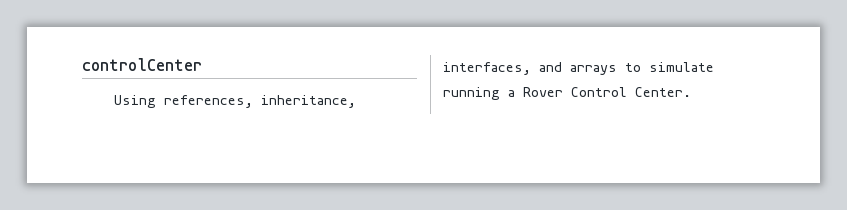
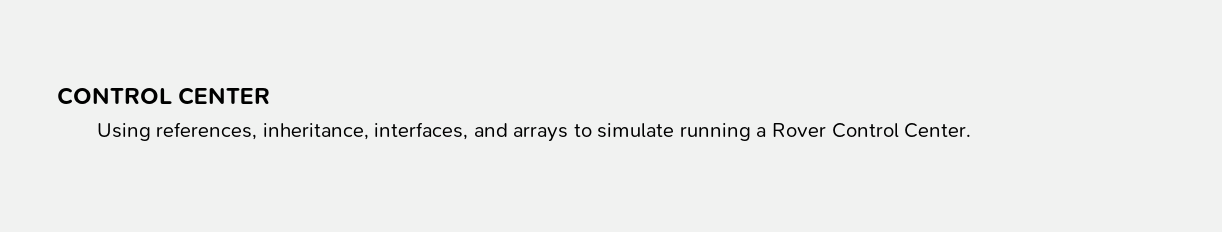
- controlCenter
+ CONTROL CENTER

